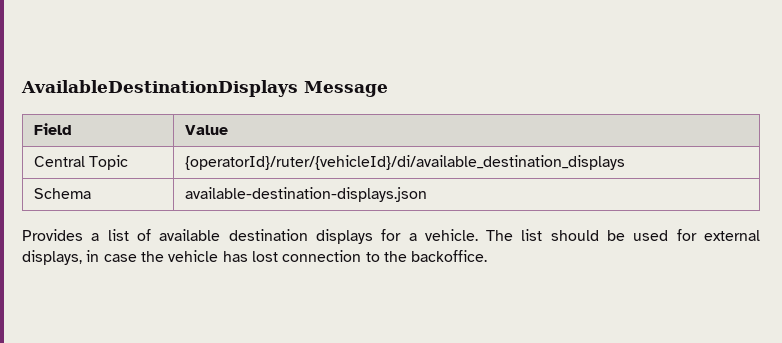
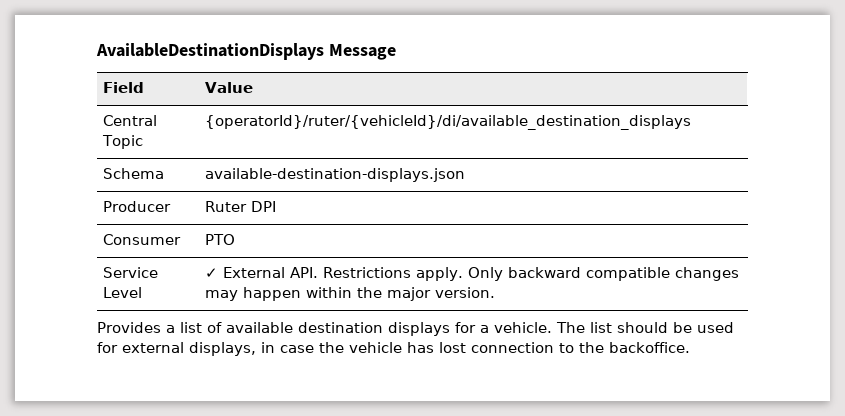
+ Producer | Ruter DPI
+ Consumer | PTO
+ Service Level | ✓ External API. Restrictions apply. Only backward compatible changes may happen within the major version.

